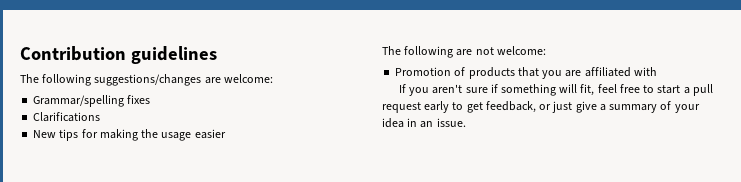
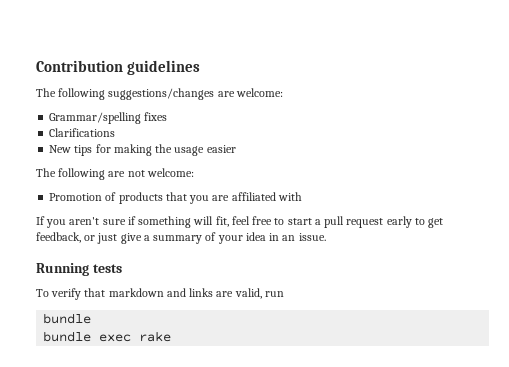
+ Running tests
+ To verify that markdown and links are valid, run
+ bundle
+ bundle exec rake

